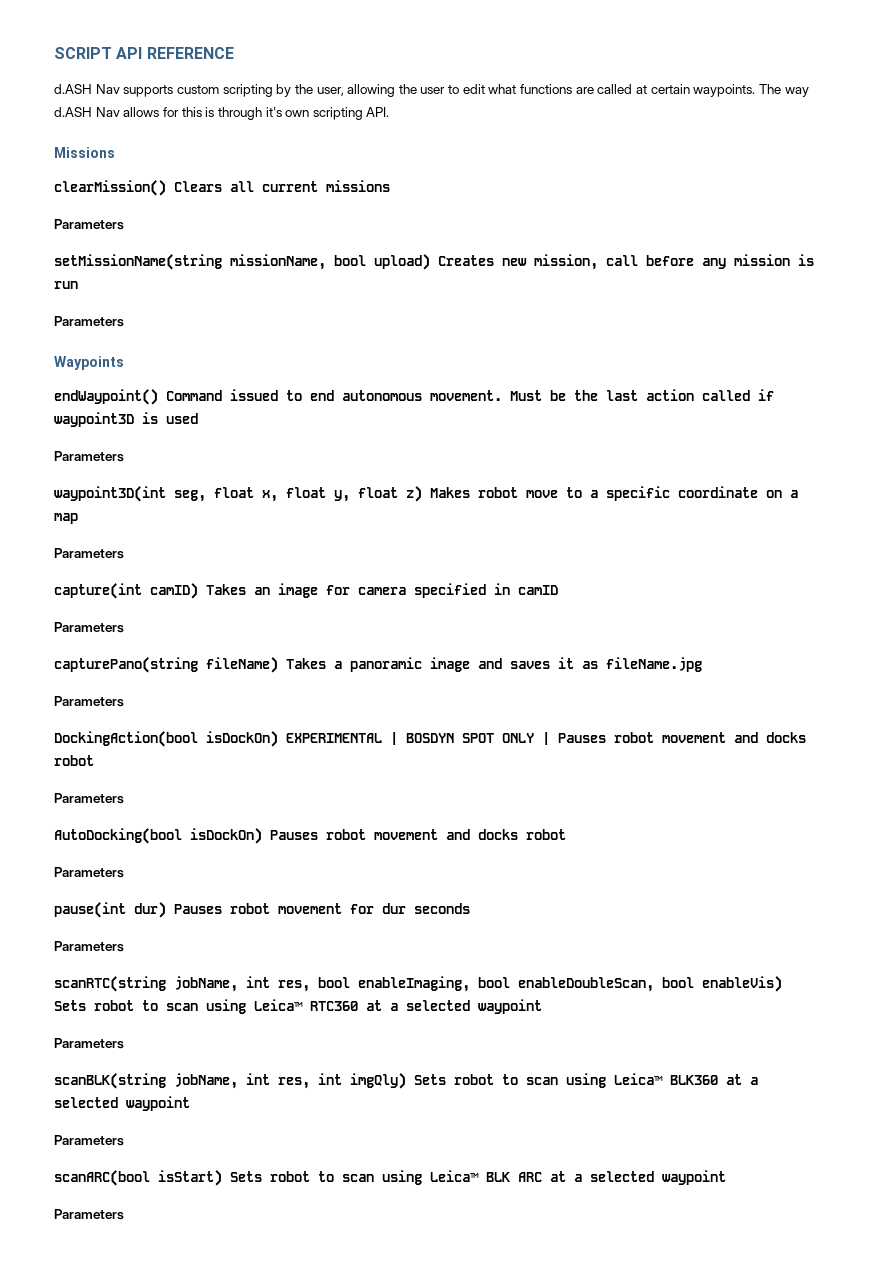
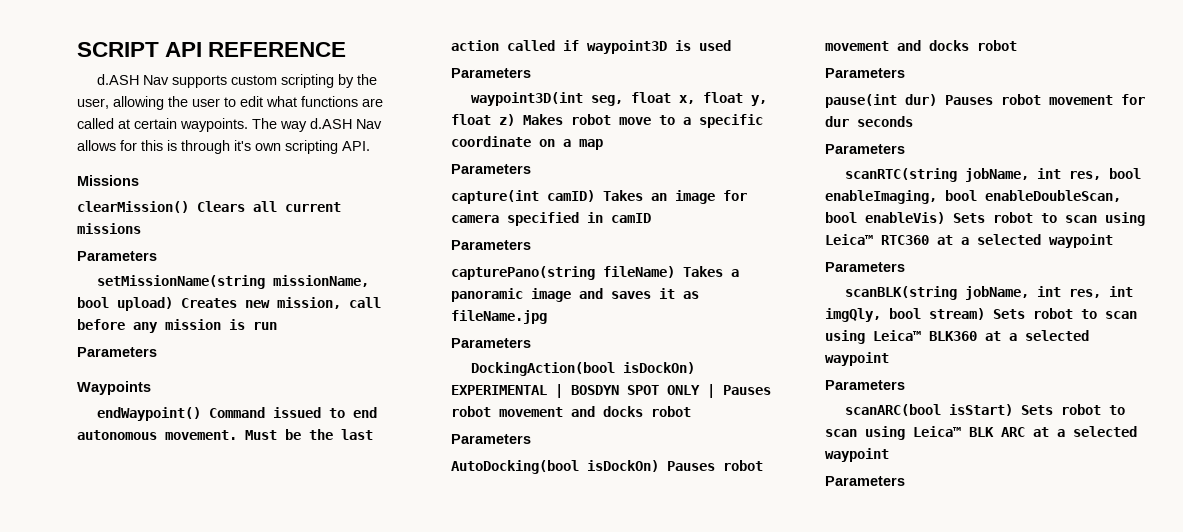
- scanBLK(string jobName, int res, int imgQly) Sets robot to scan using Leica™ BLK360 at a selected waypoint
+ scanBLK(string jobName, int res, int imgQly, bool stream) Sets robot to scan using Leica™ BLK360 at a selected waypoint

